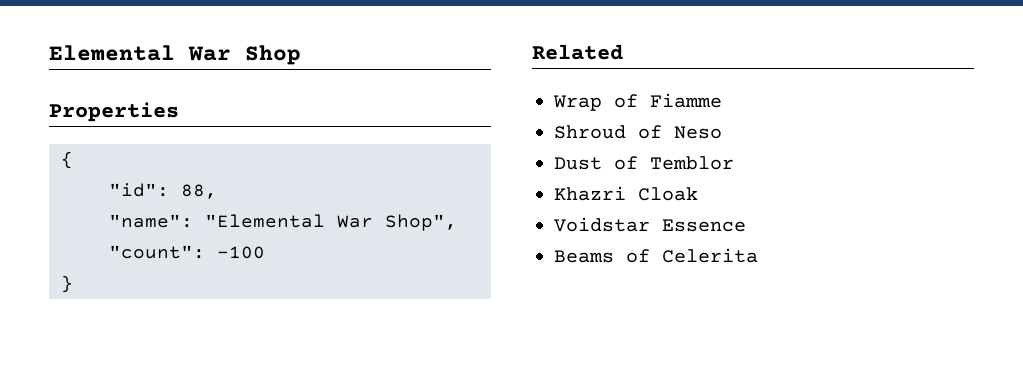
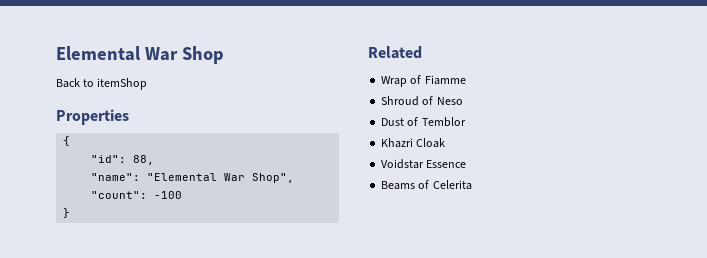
+ Back to itemShop

